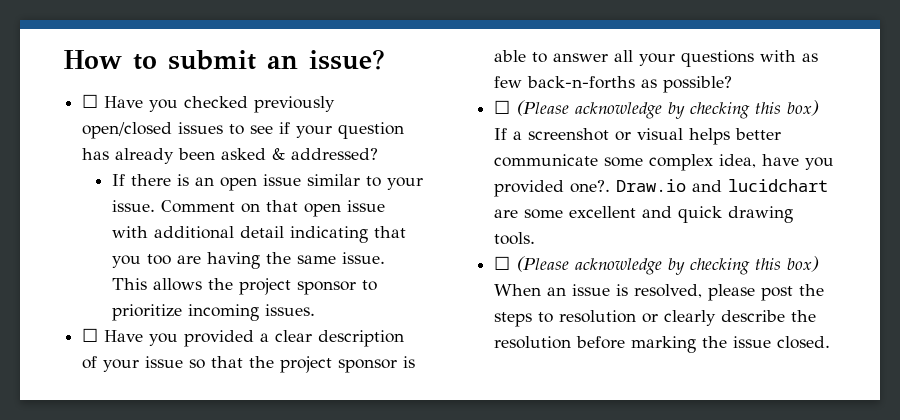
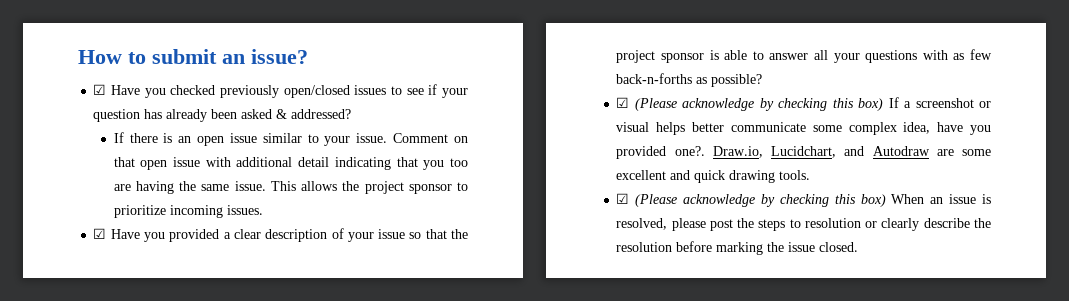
- ☐ Have you checked previously open/closed issues to see if your question has already been asked & addressed?
+ ☑ Have you checked previously open/closed issues to see if your question has already been asked & addressed?
- ☐ Have you provided a clear description of your issue so that the project sponsor is able to answer all your questions with as few back-n-forths as possible?
+ ☑ Have you provided a clear description of your issue so that the project sponsor is able to answer all your questions with as few back-n-forths as possible?
- ☐ (Please acknowledge by checking this box) If a screenshot or visual helps better communicate some complex idea, have you provided one?.
+ ☑ (Please acknowledge by checking this box) If a screenshot or visual helps better communicate some complex idea, have you provided one?.
- Draw.io and lucidchart are some excellent and quick drawing tools.
+ Draw.io, Lucidchart, and Autodraw are some excellent and quick drawing tools.
- ☐ (Please acknowledge by checking this box) When an issue is resolved, please post the steps to resolution or clearly describe the resolution before marking the issue closed.
+ ☑ (Please acknowledge by checking this box) When an issue is resolved, please post the steps to resolution or clearly describe the resolution before marking the issue closed.

